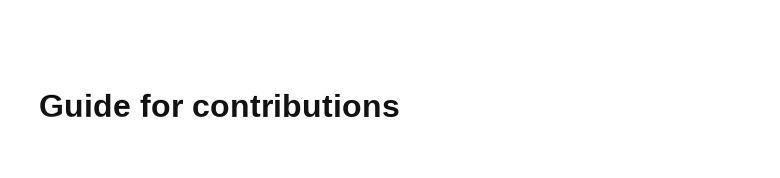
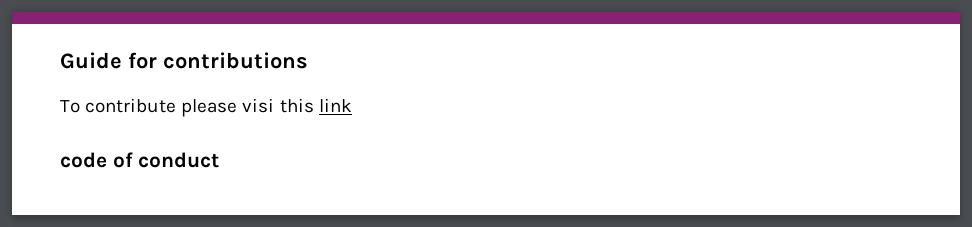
+ To contribute please visi this link
+ code of conduct

